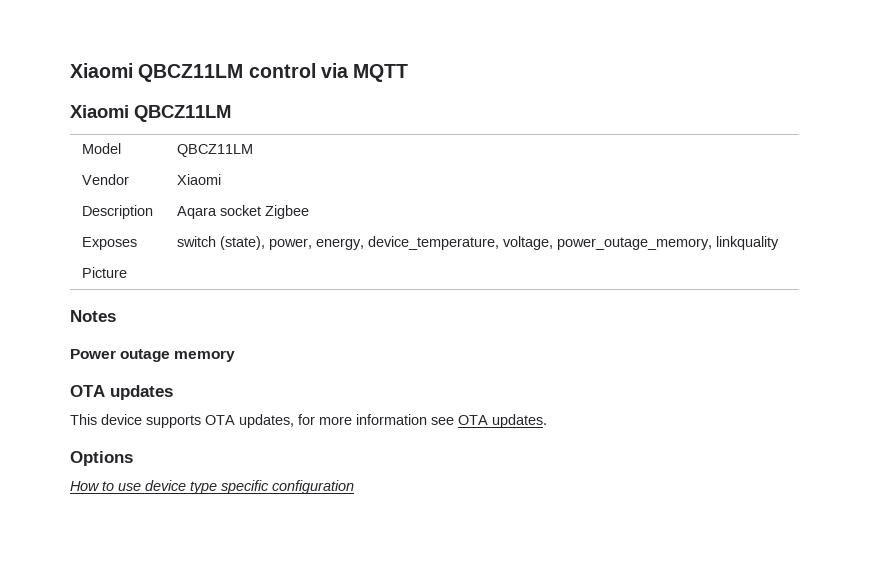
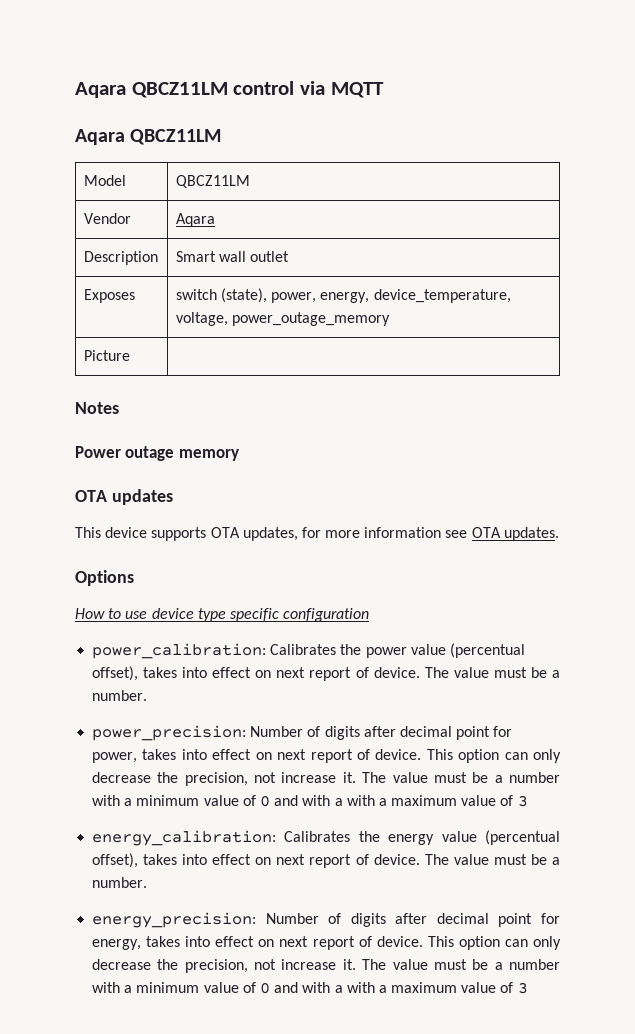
- Xiaomi QBCZ11LM control via MQTT
- Xiaomi QBCZ11LM
+ Aqara QBCZ11LM control via MQTT
+ Aqara QBCZ11LM
- Vendor | Xiaomi
+ Vendor | Aqara
- Description | Aqara socket Zigbee
+ Description | Smart wall outlet
- Exposes | switch (state), power, energy, device_temperature, voltage, power_outage_memory, linkquality
+ Exposes | switch (state), power, energy, device_temperature, voltage, power_outage_memory
+ power_calibration: Calibrates the power value (percentual offset), takes into effect on next report of device. The value must be a number.
+ power_precision: Number of digits after decimal point for power, takes into effect on next report of device. This option can only decrease the precision, not increase it. The value must be a number with a minimum value of 0 and with a with a maximum value of 3
+ energy_calibration: Calibrates the energy value (percentual offset), takes into effect on next report of device. The value must be a number.
+ energy_precision: Number of digits after decimal point for energy, takes into effect on next report of device. This option can only decrease the precision, not increase it. The value must be a number with a minimum value of 0 and with a with a maximum value of 3

